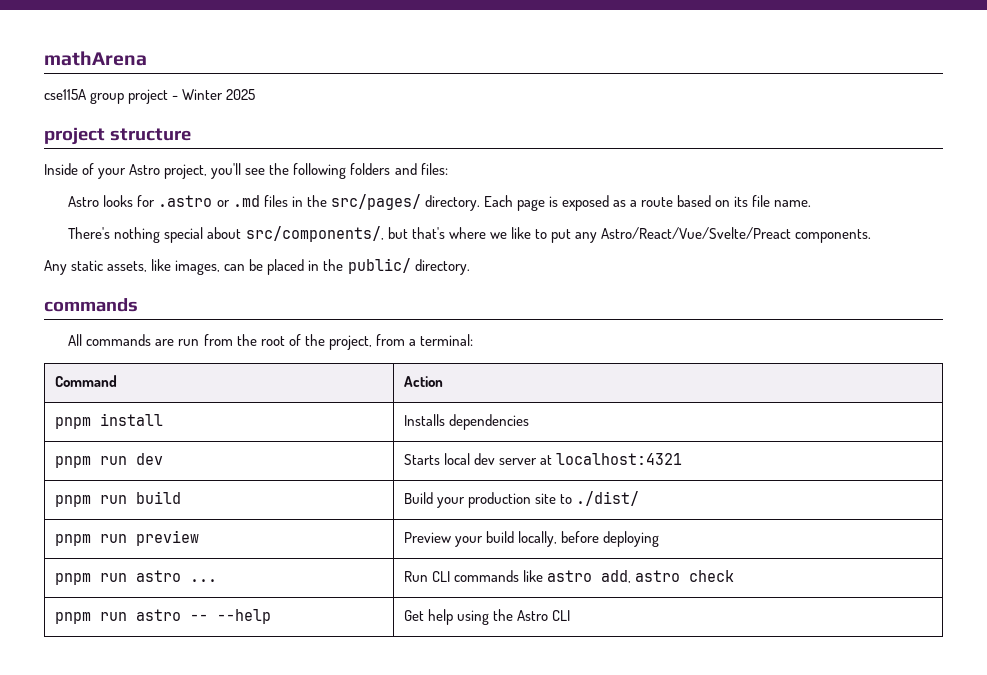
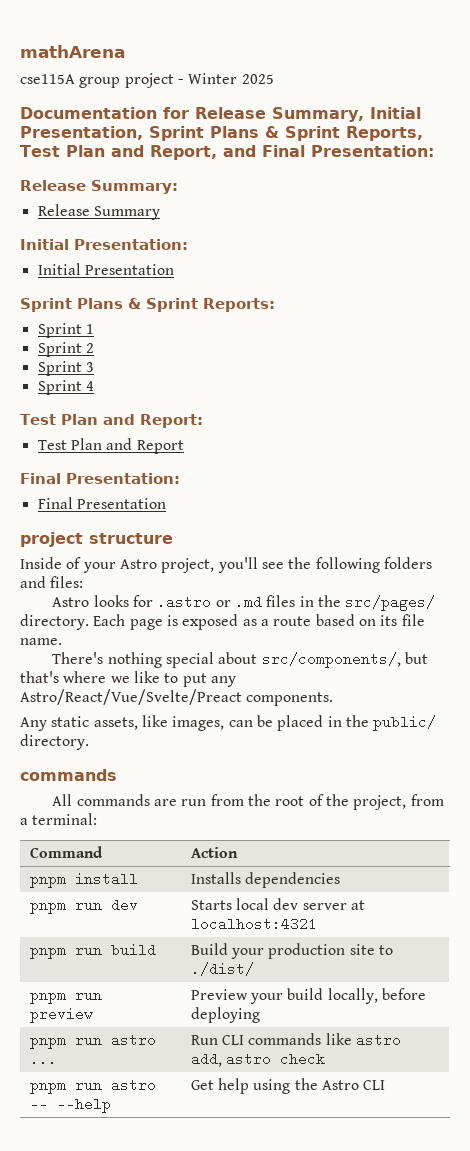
+ Documentation for Release Summary, Initial Presentation, Sprint Plans & Sprint Reports, Test Plan and Report, and Final Presentation:
+ Release Summary:
+ Release Summary
+ Initial Presentation:
+ Initial Presentation
+ Sprint Plans & Sprint Reports:
+ Sprint 1
+ Sprint 2
+ Sprint 3
+ Sprint 4
+ Test Plan and Report:
+ Test Plan and Report
+ Final Presentation:
+ Final Presentation

